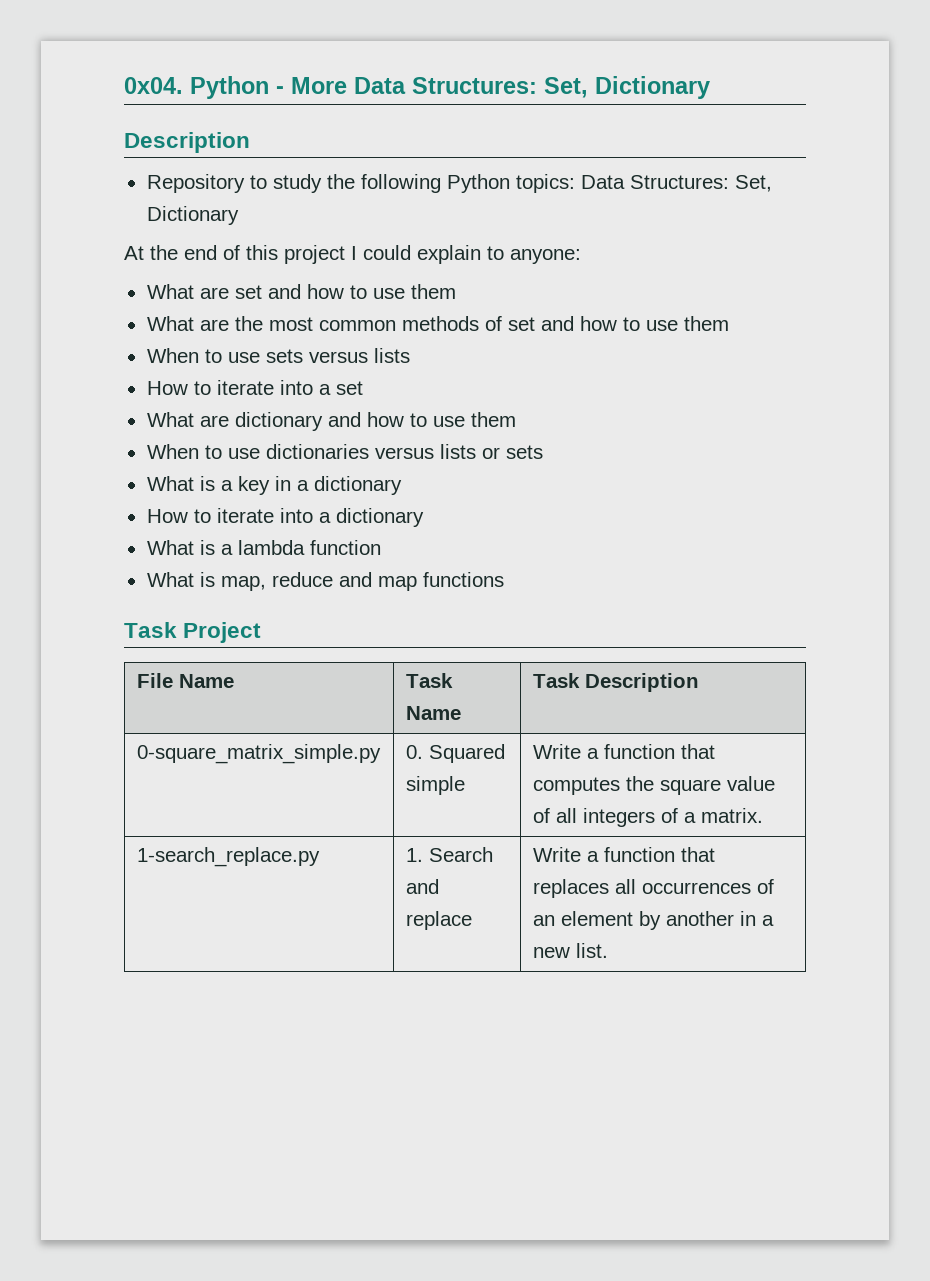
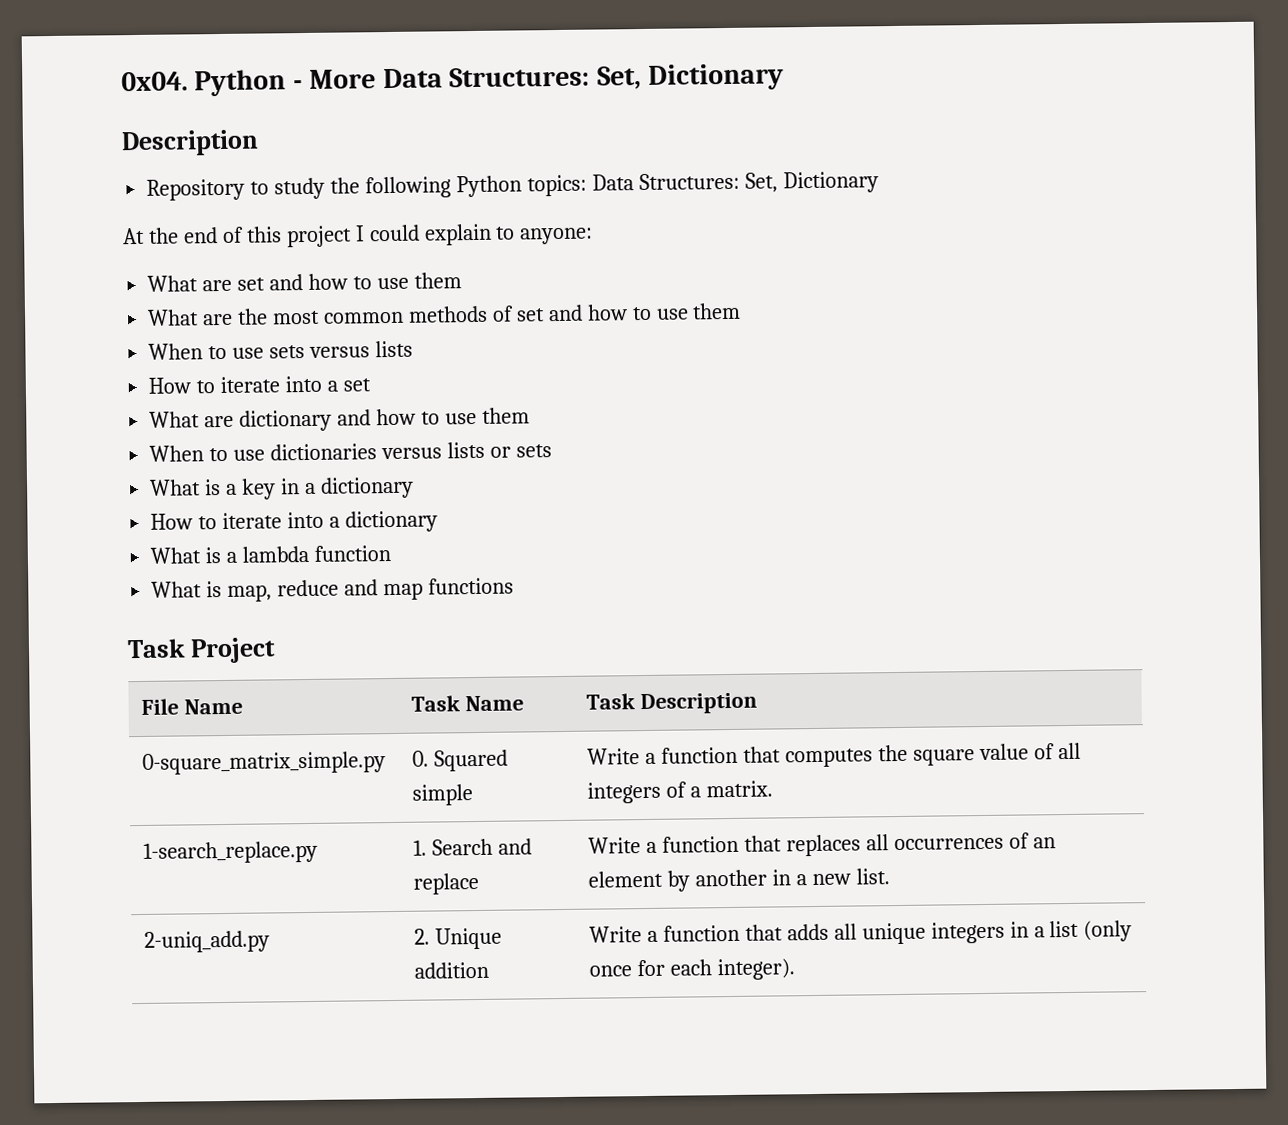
+ 2-uniq_add.py | 2. Unique addition | Write a function that adds all unique integers in a list (only once for each integer).

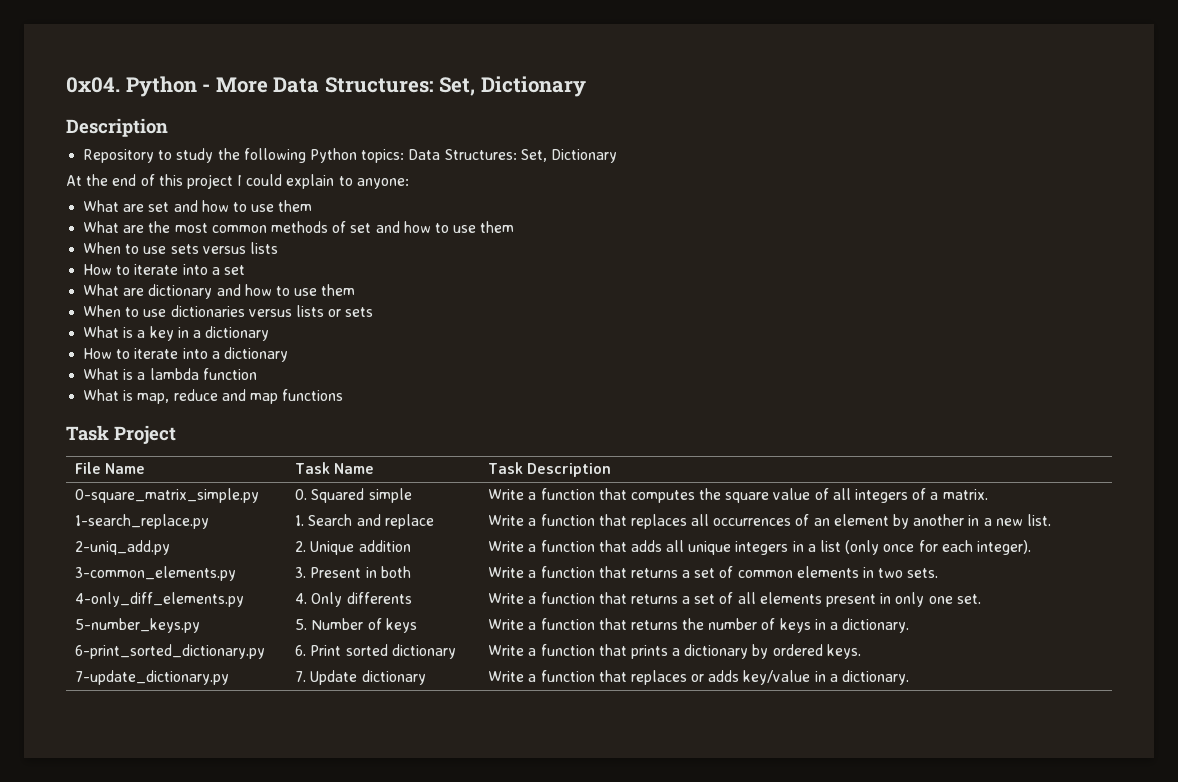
+ 3-common_elements.py | 3. Present in both | Write a function that returns a set of common elements in two sets.
+ 4-only_diff_elements.py | 4. Only differents | Write a function that returns a set of all elements present in only one set.
+ 5-number_keys.py | 5. Number of keys | Write a function that returns the number of keys in a dictionary.
+ 6-print_sorted_dictionary.py | 6. Print sorted dictionary | Write a function that prints a dictionary by ordered keys.
+ 7-update_dictionary.py | 7. Update dictionary | Write a function that replaces or adds key/value in a dictionary.

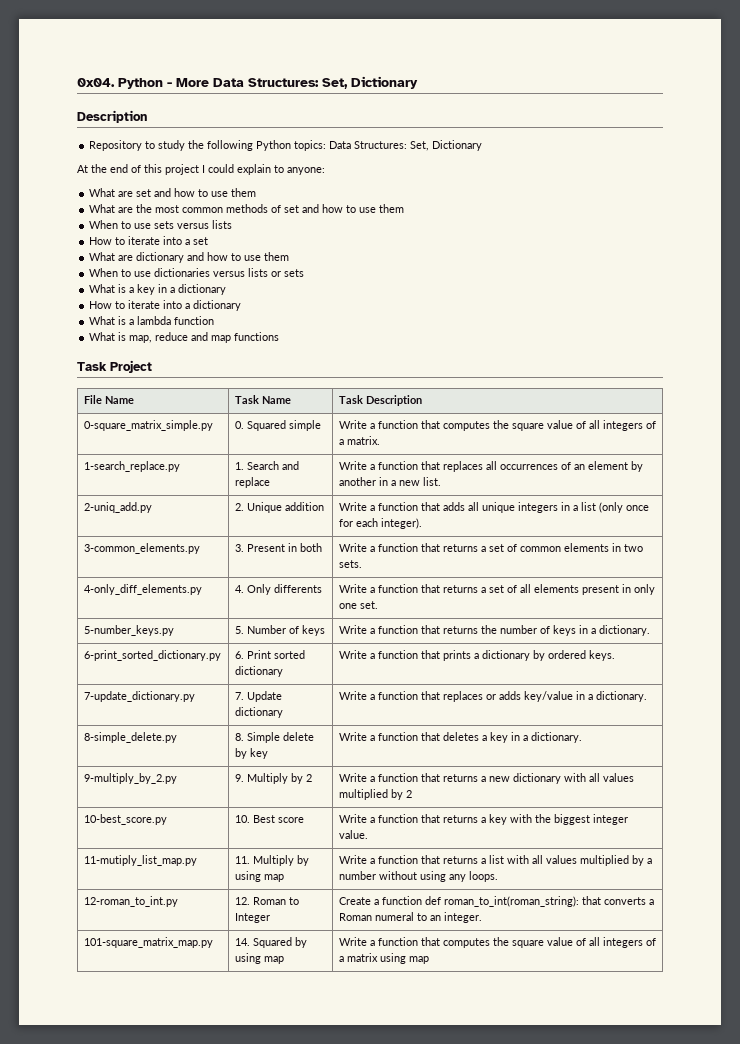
+ 8-simple_delete.py | 8. Simple delete by key | Write a function that deletes a key in a dictionary.
+ 9-multiply_by_2.py | 9. Multiply by 2 | Write a function that returns a new dictionary with all values multiplied by 2
+ 10-best_score.py | 10. Best score | Write a function that returns a key with the biggest integer value.
+ 11-mutiply_list_map.py | 11. Multiply by using map | Write a function that returns a list with all values multiplied by a number without using any loops.
+ 12-roman_to_int.py | 12. Roman to Integer | Create a function def roman_to_int(roman_string): that converts a Roman numeral to an integer.
+ 101-square_matrix_map.py | 14. Squared by using map | Write a function that computes the square value of all integers of a matrix using map

